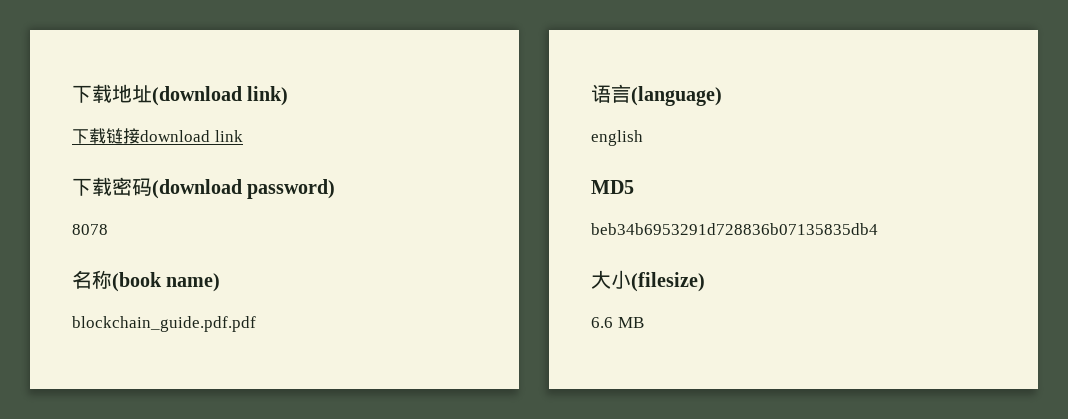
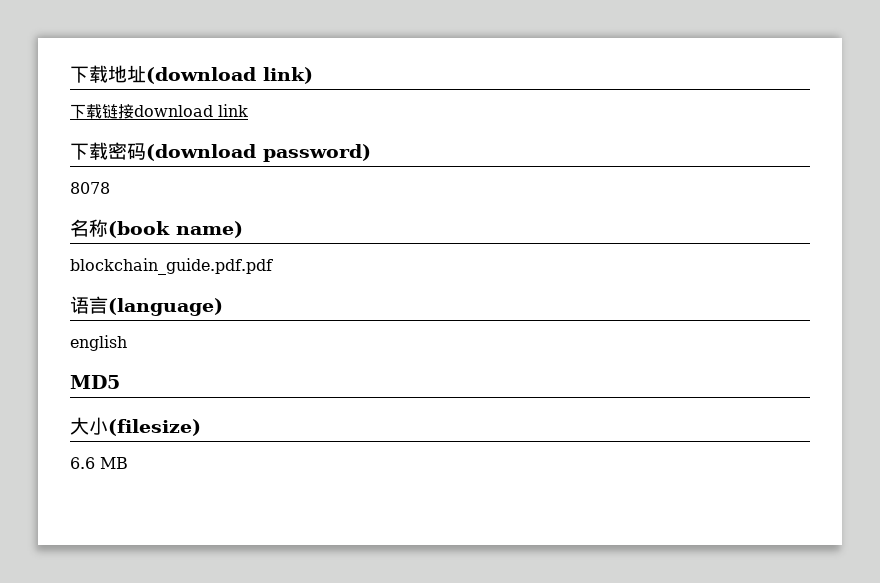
- beb34b6953291d728836b07135835db4

